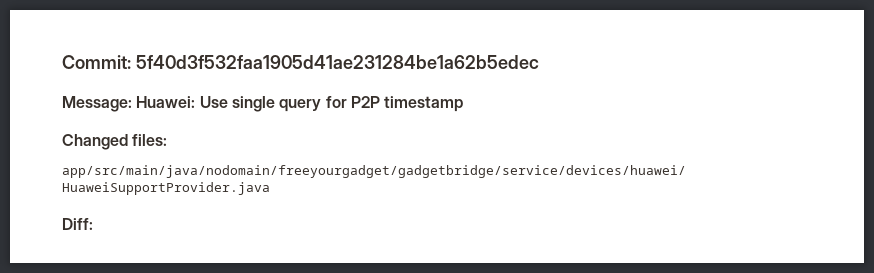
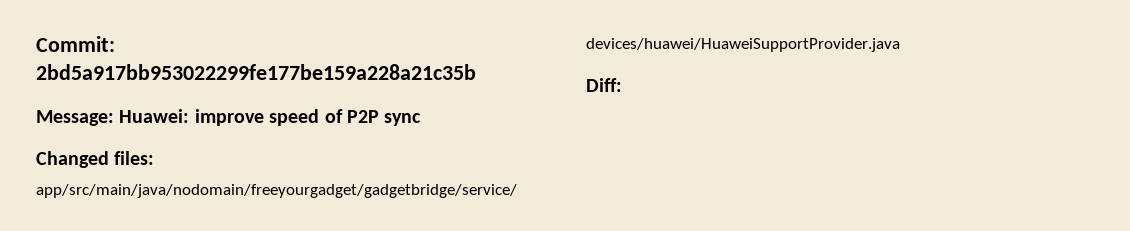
- Commit: 5f40d3f532faa1905d41ae231284be1a62b5edec
+ Commit: 2bd5a917bb953022299fe177be159a228a21c35b
- Message: Huawei: Use single query for P2P timestamp
+ Message: Huawei: improve speed of P2P sync

